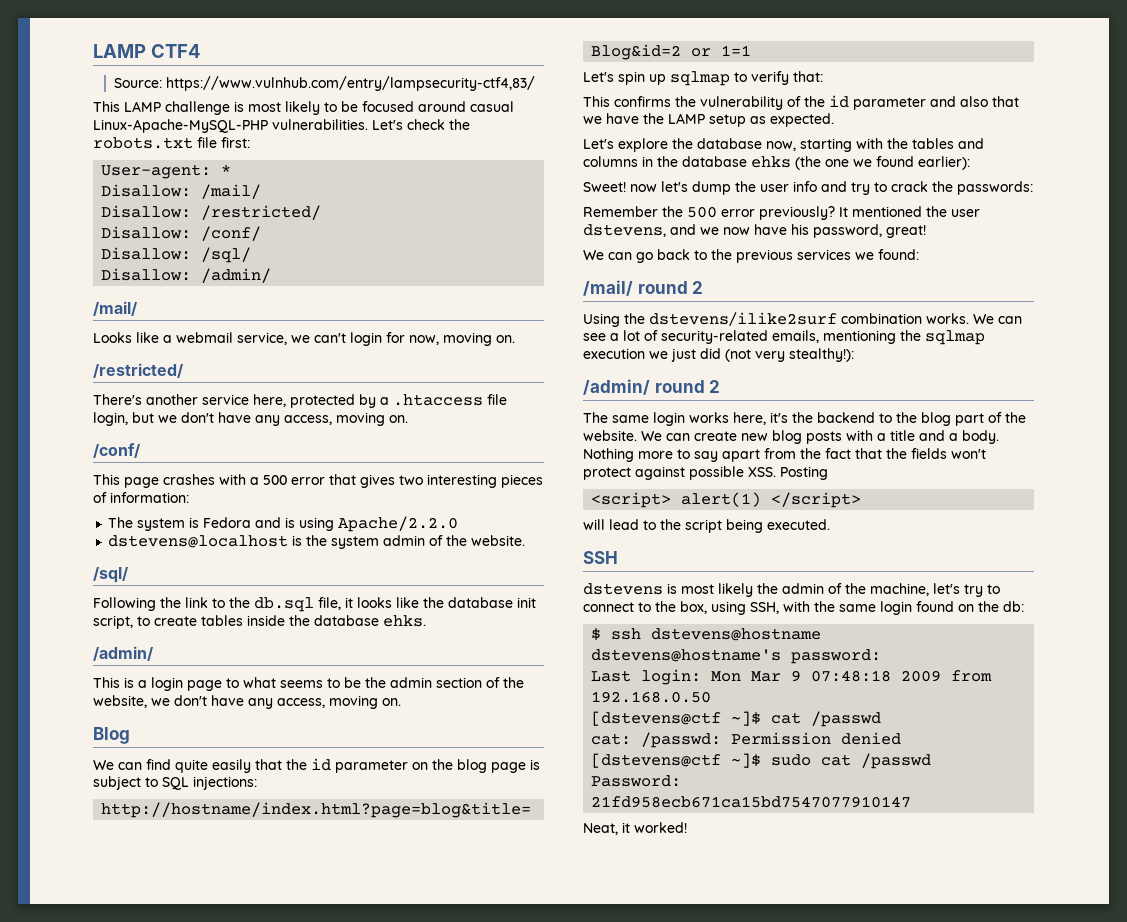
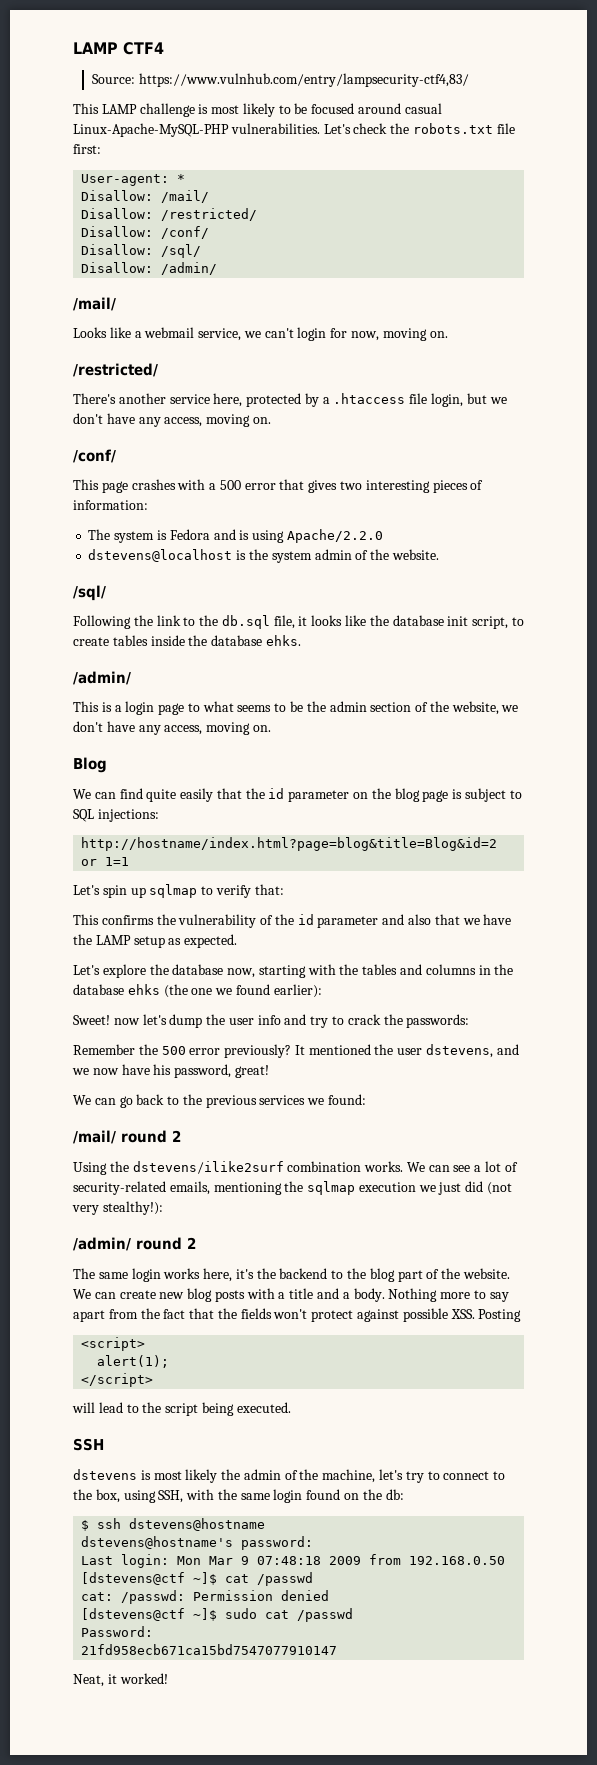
- <script> alert(1) </script>
+ <script>
+ alert(1);
+ </script>

